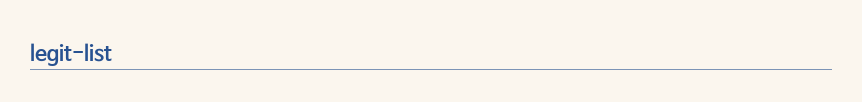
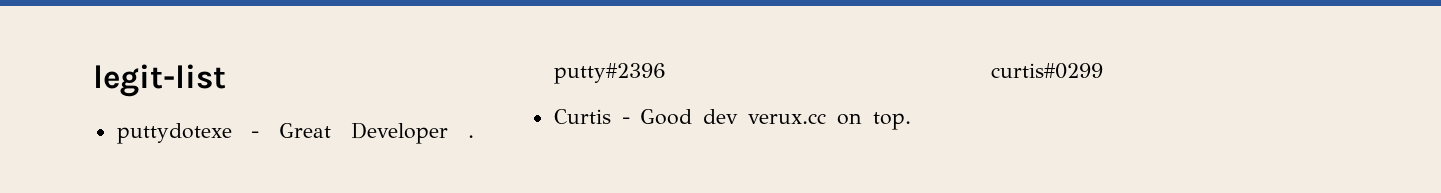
+ puttydotexe - Great Developer . putty#2396
+ Curtis - Good dev verux.cc on top. curtis#0299

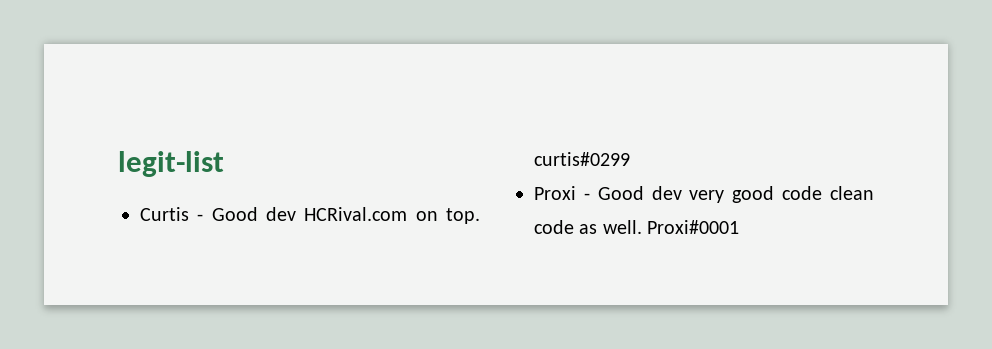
- puttydotexe - Great Developer . putty#2396
- Curtis - Good dev verux.cc on top. curtis#0299
+ Curtis - Good dev HCRival.com on top. curtis#0299
+ Proxi - Good dev very good code clean code as well. Proxi#0001

